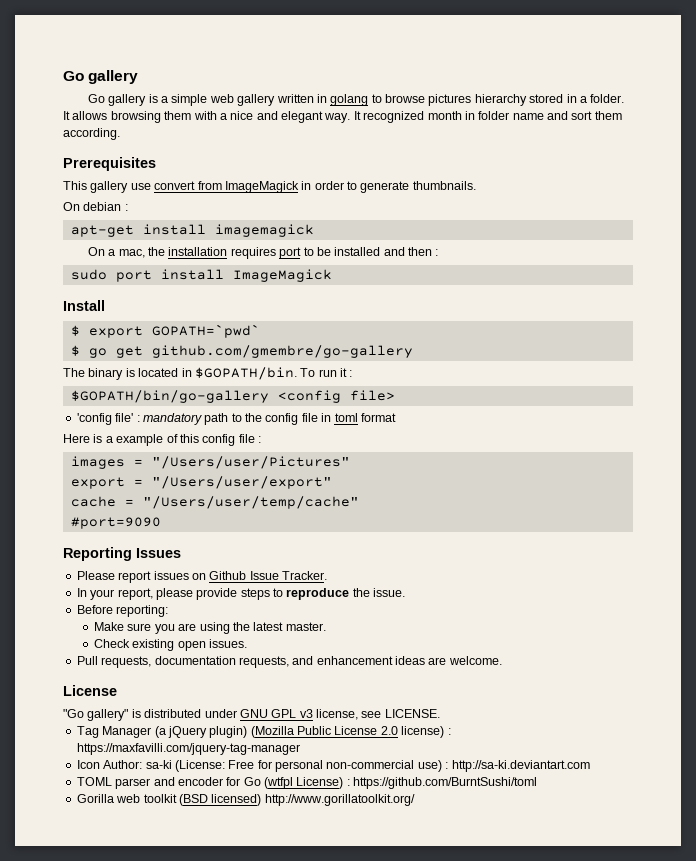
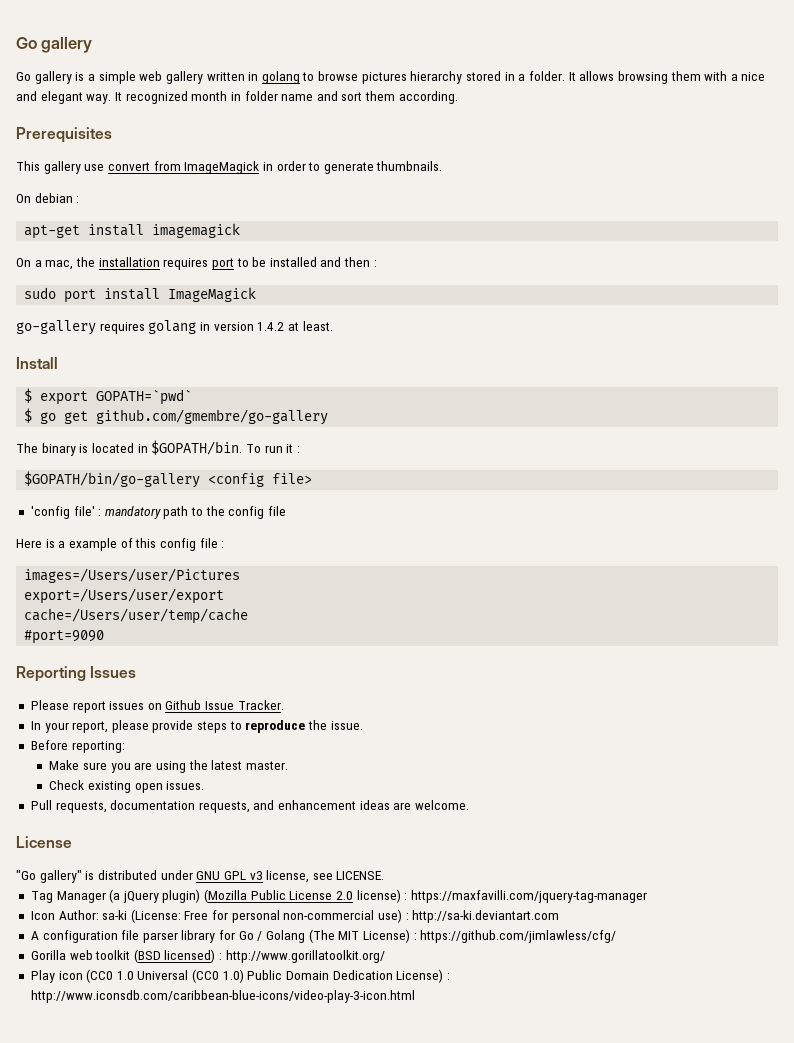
+ go-gallery requires golang in version 1.4.2 at least.
- 'config file' : mandatory path to the config file in toml format
+ 'config file' : mandatory path to the config file
- images = "/Users/user/Pictures"
- export = "/Users/user/export"
- cache = "/Users/user/temp/cache"
+ images=/Users/user/Pictures
+ export=/Users/user/export
+ cache=/Users/user/temp/cache
- TOML parser and encoder for Go (wtfpl License) : https://github.com/BurntSushi/toml
+ A configuration file parser library for Go / Golang (The MIT License) : https://github.com/jimlawless/cfg/
- Gorilla web toolkit (BSD licensed) http://www.gorillatoolkit.org/
+ Gorilla web toolkit (BSD licensed) : http://www.gorillatoolkit.org/
+ Play icon (CC0 1.0 Universal (CC0 1.0) Public Domain Dedication License) : http://www.iconsdb.com/caribbean-blue-icons/video-play-3-icon.html

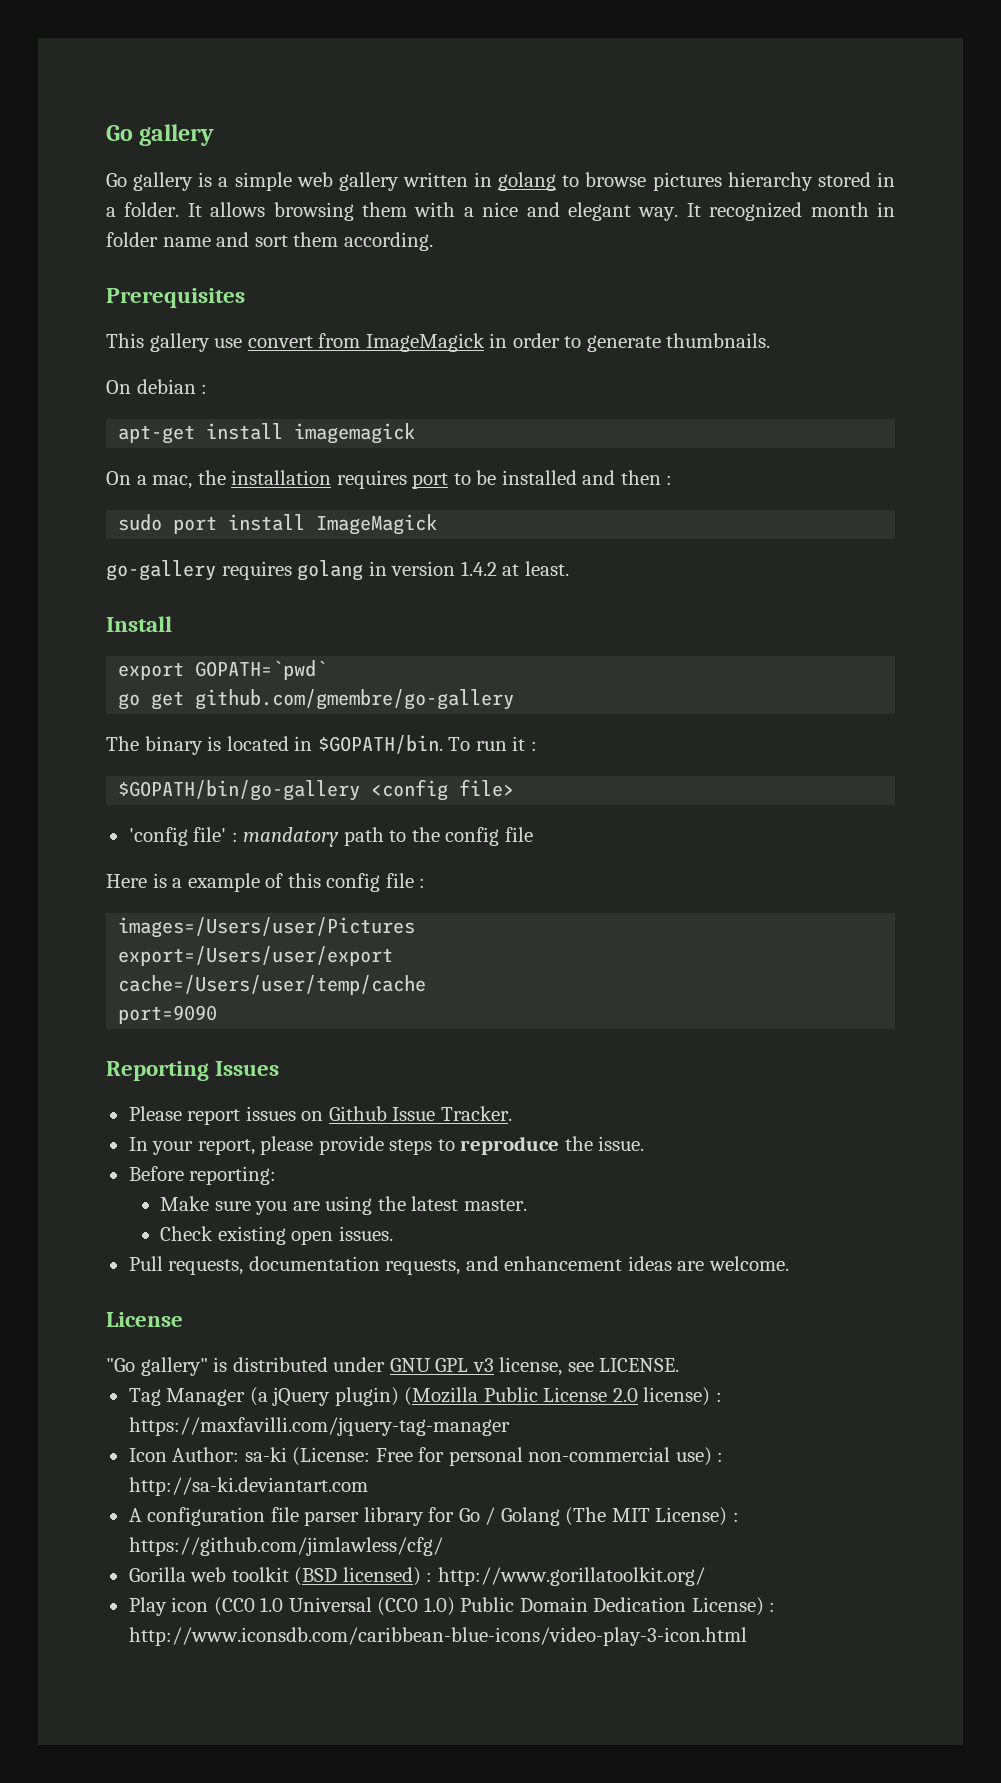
- $ export GOPATH=`pwd`
+ export GOPATH=`pwd`
- $ go get github.com/gmembre/go-gallery
+ go get github.com/gmembre/go-gallery
- #port=9090
+ port=9090

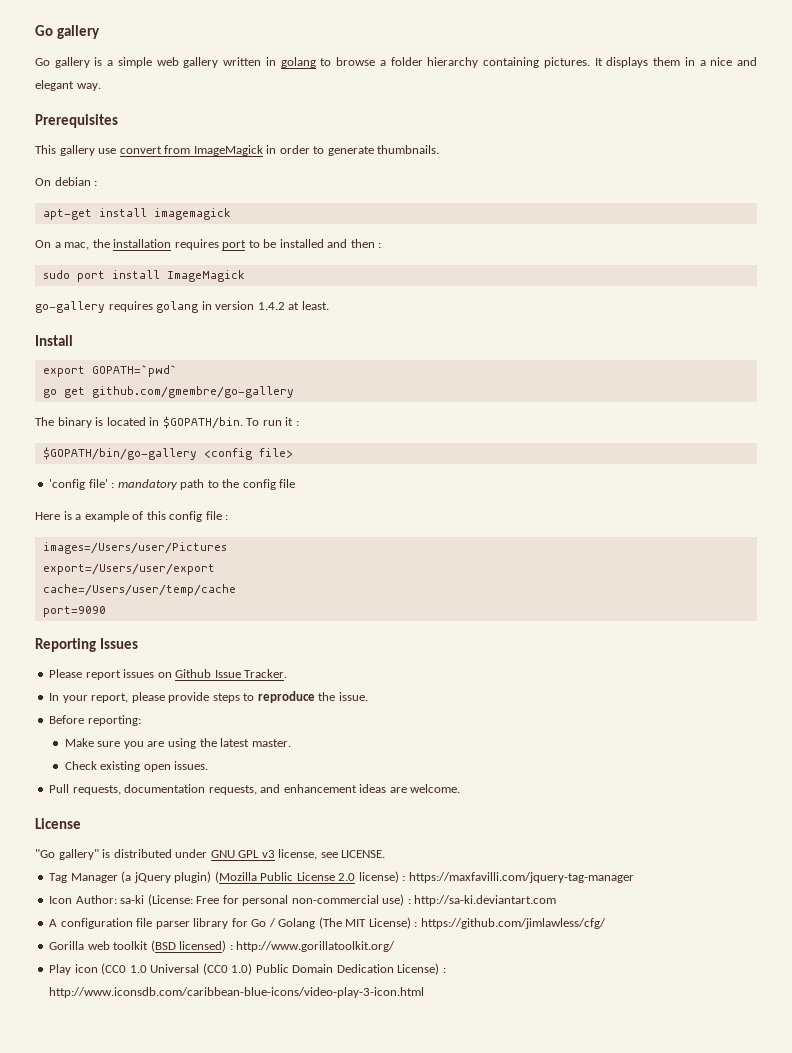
- Go gallery is a simple web gallery written in golang to browse pictures hierarchy stored in a folder. It allows browsing them with a nice and elegant way. It recognized month in folder name and sort them according.
+ Go gallery is a simple web gallery written in golang to browse a folder hierarchy containing pictures. It displays them in a nice and elegant way.

